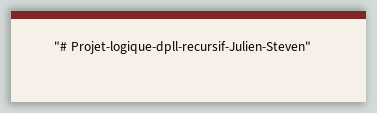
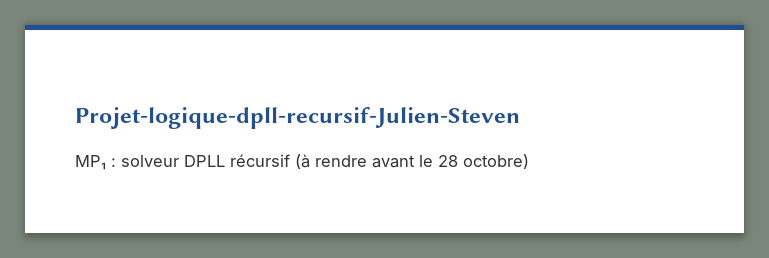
- "# Projet-logique-dpll-recursif-Julien-Steven"
+ Projet-logique-dpll-recursif-Julien-Steven
+ MP₁ : solveur DPLL récursif (à rendre avant le 28 octobre)

